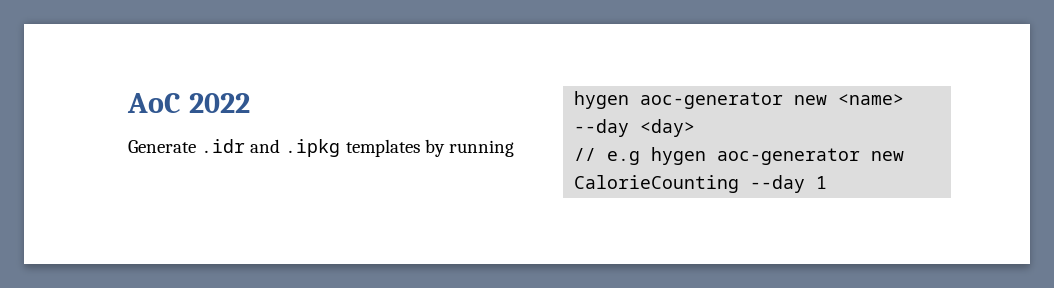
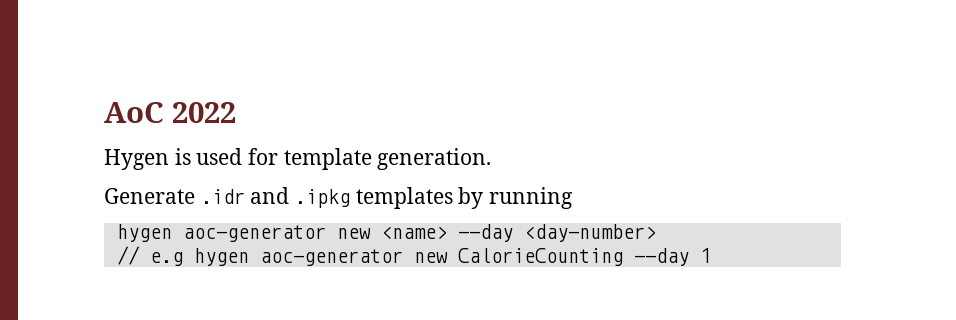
+ Hygen is used for template generation.
- hygen aoc-generator new <name> --day <day>
+ hygen aoc-generator new <name> --day <day-number>

